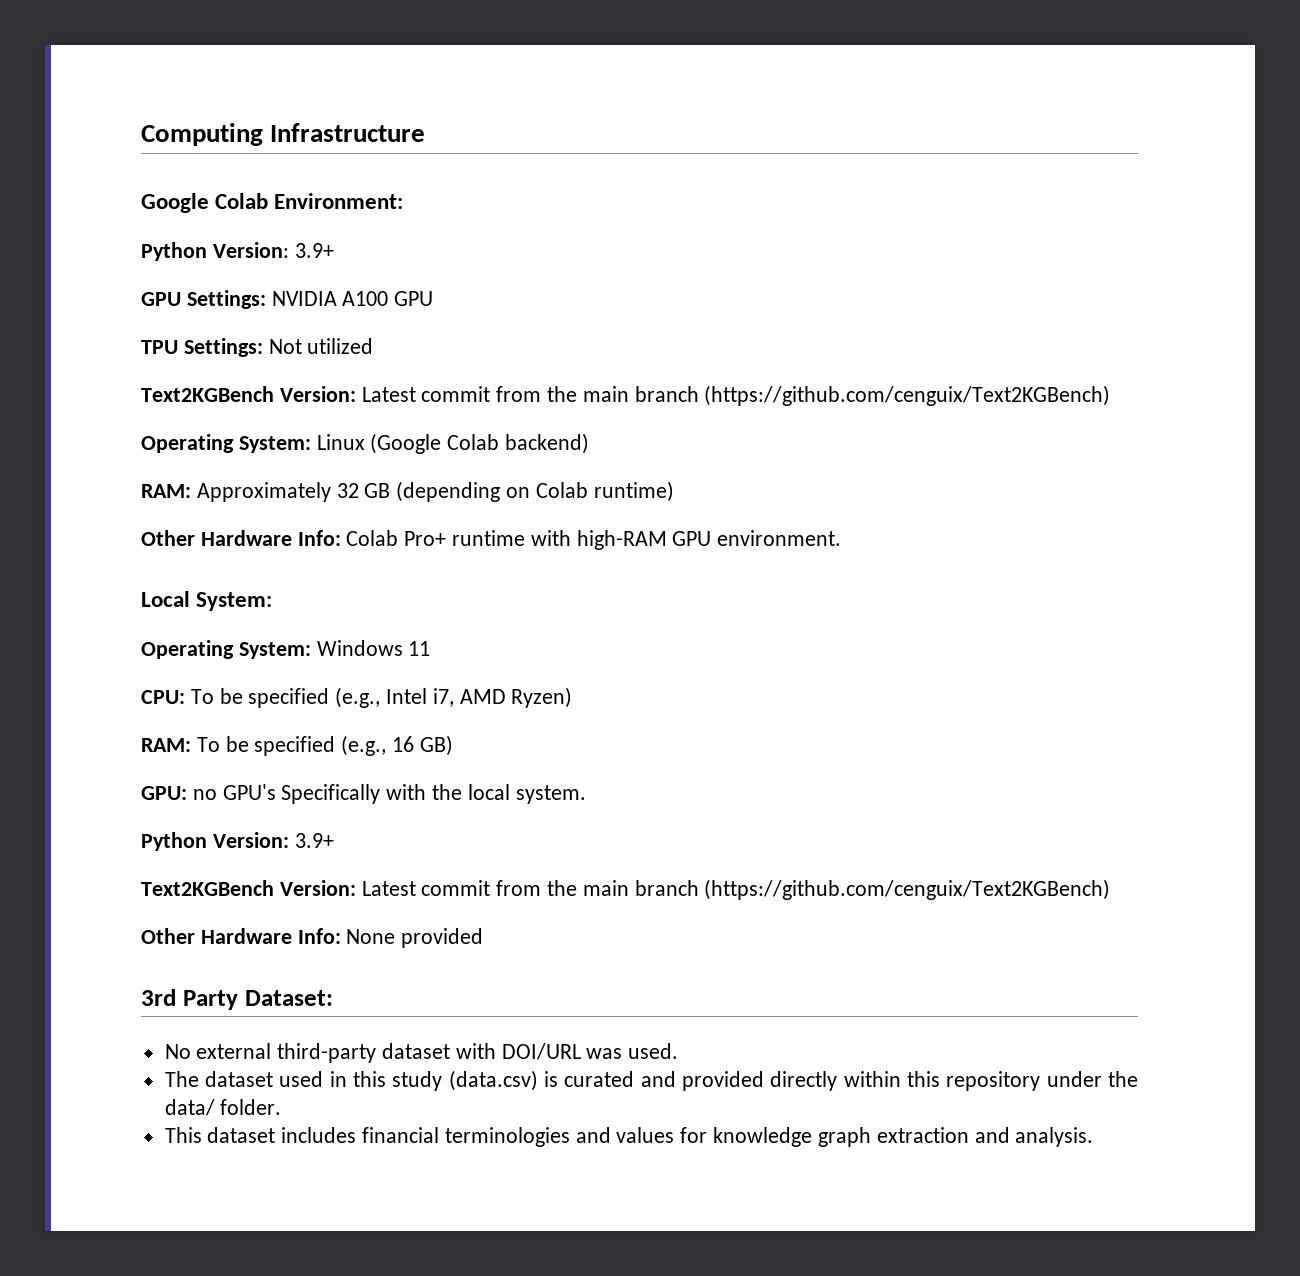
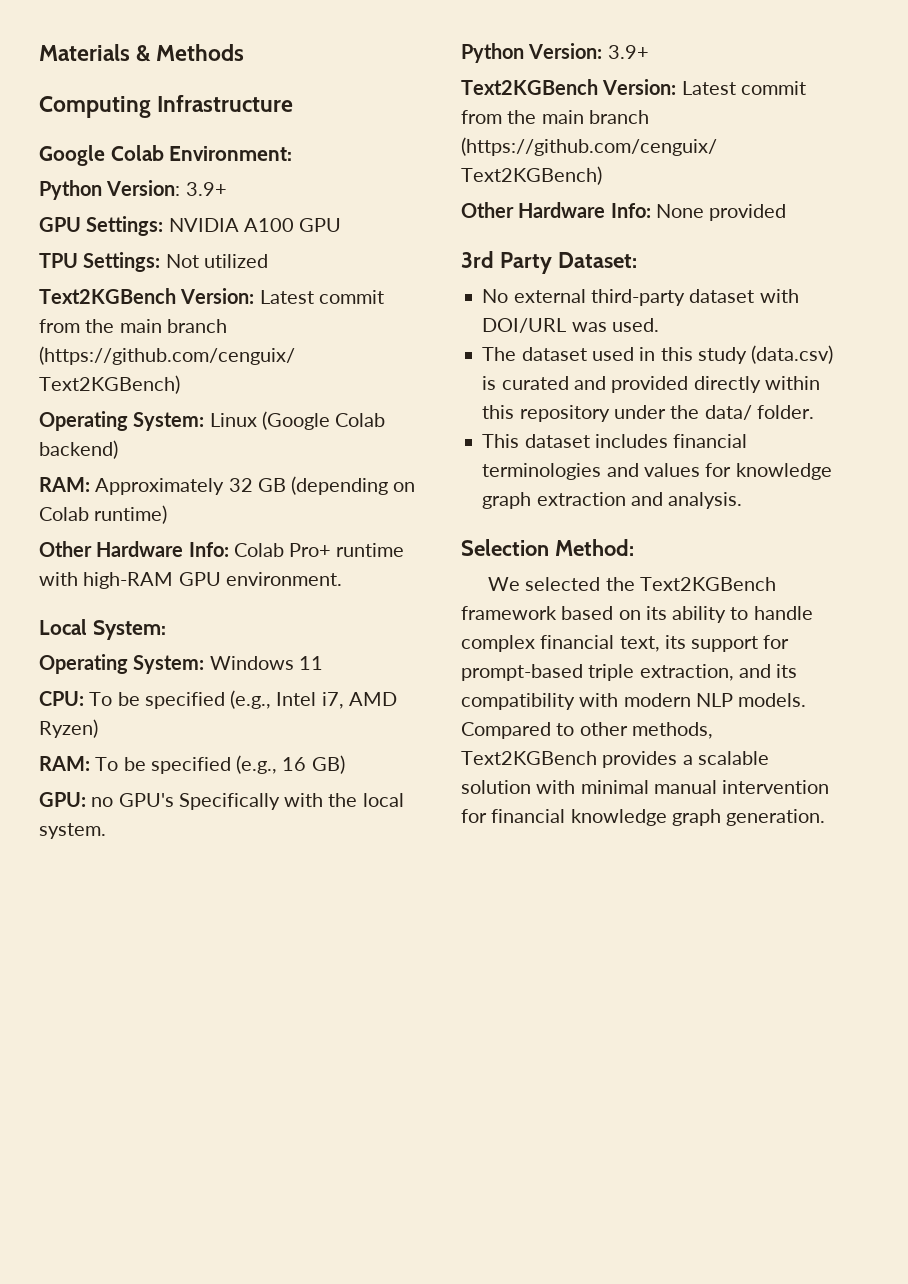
+ Materials & Methods
+ Selection Method:
+ We selected the Text2KGBench framework based on its ability to handle complex financial text, its support for prompt-based triple extraction, and its compatibility with modern NLP models. Compared to other methods, Text2KGBench provides a scalable solution with minimal manual intervention for financial knowledge graph generation.

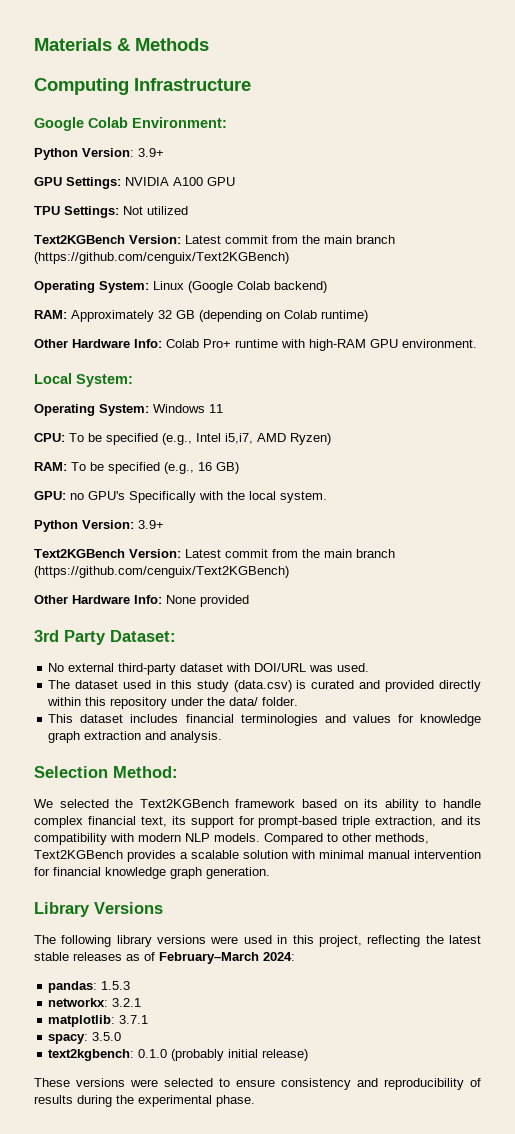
- CPU: To be specified (e.g., Intel i7, AMD Ryzen)
+ CPU: To be specified (e.g., Intel i5,i7, AMD Ryzen)
+ Library Versions
+ The following library versions were used in this project, reflecting the latest stable releases as of February–March 2024:
+ pandas: 1.5.3
+ networkx: 3.2.1
+ matplotlib: 3.7.1
+ spacy: 3.5.0
+ text2kgbench: 0.1.0 (probably initial release)
+ These versions were selected to ensure consistency and reproducibility of results during the experimental phase.

